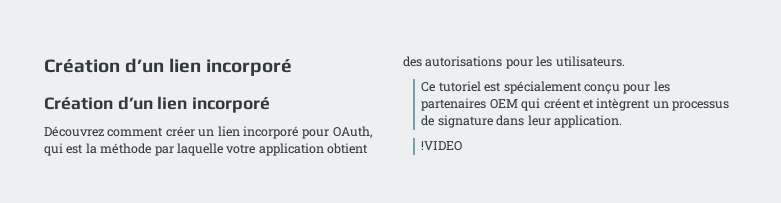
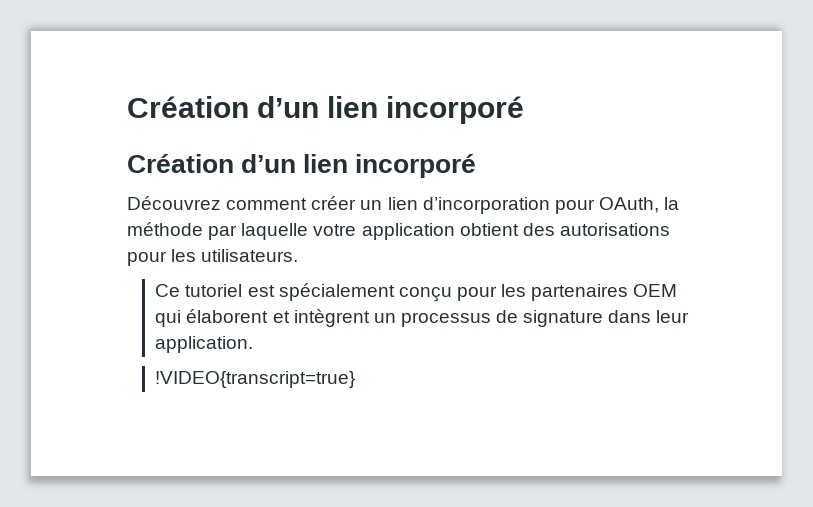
- Découvrez comment créer un lien incorporé pour OAuth, qui est la méthode par laquelle votre application obtient des autorisations pour les utilisateurs.
+ Découvrez comment créer un lien d’incorporation pour OAuth, la méthode par laquelle votre application obtient des autorisations pour les utilisateurs.
- Ce tutoriel est spécialement conçu pour les partenaires OEM qui créent et intègrent un processus de signature dans leur application.
+ Ce tutoriel est spécialement conçu pour les partenaires OEM qui élaborent et intègrent un processus de signature dans leur application.
- !VIDEO
+ !VIDEO{transcript=true}

